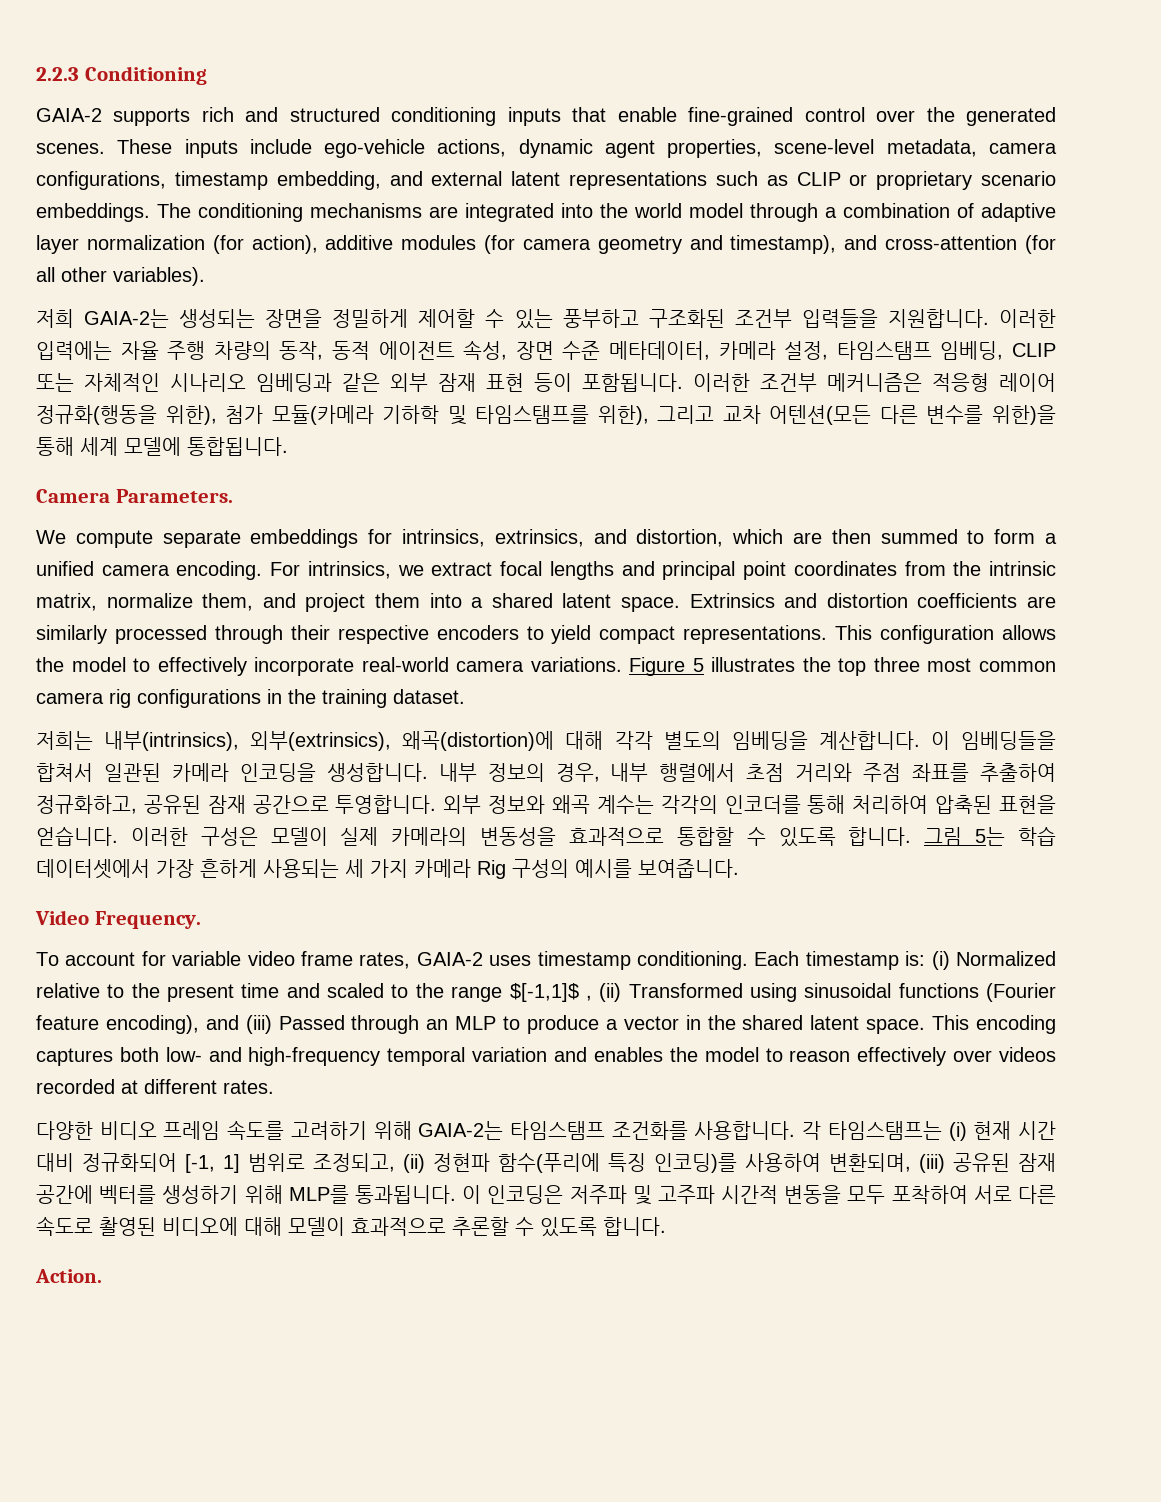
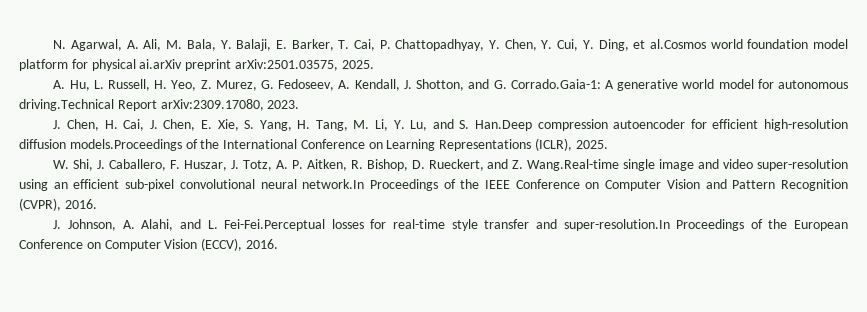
- 2.2.3 Conditioning
- GAIA-2 supports rich and structured conditioning inputs that enable fine-grained control over the generated scenes. These inputs include ego-vehicle actions, dynamic agent properties, scene-level metadata, camera configurations, timestamp embedding, and external latent representations such as CLIP or proprietary scenario embeddings. The conditioning mechanisms are integrated into the world model through a combination of adaptive layer normalization (for action), additive modules (for camera geometry and timestamp), and cross-attention (for all other variables).
- 저희 GAIA-2는 생성되는 장면을 정밀하게 제어할 수 있는 풍부하고 구조화된 조건부 입력들을 지원합니다. 이러한 입력에는 자율 주행 차량의 동작, 동적 에이전트 속성, 장면 수준 메타데이터, 카메라 설정, 타임스탬프 임베딩, CLIP 또는 자체적인 시나리오 임베딩과 같은 외부 잠재 표현 등이 포함됩니다. 이러한 조건부 메커니즘은 적응형 레이어 정규화(행동을 위한), 첨가 모듈(카메라 기하학 및 타임스탬프를 위한), 그리고 교차 어텐션(모든 다른 변수를 위한)을 통해 세계 모델에 통합됩니다.
- Camera Parameters.
- We compute separate embeddings for intrinsics, extrinsics, and distortion, which are then summed to form a unified camera encoding. For intrinsics, we extract focal lengths and principal point coordinates from the intrinsic matrix, normalize them, and project them into a shared latent space. Extrinsics and distortion coefficients are similarly processed through their respective encoders to yield compact representations. This configuration allows the model to effectively incorporate real-world camera variations. Figure 5 illustrates the top three most common camera rig configurations in the training dataset.
- 저희는 내부(intrinsics), 외부(extrinsics), 왜곡(distortion)에 대해 각각 별도의 임베딩을 계산합니다. 이 임베딩들을 합쳐서 일관된 카메라 인코딩을 생성합니다. 내부 정보의 경우, 내부 행렬에서 초점 거리와 주점 좌표를 추출하여 정규화하고, 공유된 잠재 공간으로 투영합니다. 외부 정보와 왜곡 계수는 각각의 인코더를 통해 처리하여 압축된 표현을 얻습니다. 이러한 구성은 모델이 실제 카메라의 변동성을 효과적으로 통합할 수 있도록 합니다. 그림 5는 학습 데이터셋에서 가장 흔하게 사용되는 세 가지 카메라 Rig 구성의 예시를 보여줍니다.
- Video Frequency.
- To account for variable video frame rates, GAIA-2 uses timestamp conditioning. Each timestamp is: (i) Normalized relative to the present time and scaled to the range $[-1,1]$ , (ii) Transformed using sinusoidal functions (Fourier feature encoding), and (iii) Passed through an MLP to produce a vector in the shared latent space. This encoding captures both low- and high-frequency temporal variation and enables the model to reason effectively over videos recorded at different rates.
- 다양한 비디오 프레임 속도를 고려하기 위해 GAIA-2는 타임스탬프 조건화를 사용합니다. 각 타임스탬프는 (i) 현재 시간 대비 정규화되어 [-1, 1] 범위로 조정되고, (ii) 정현파 함수(푸리에 특징 인코딩)를 사용하여 변환되며, (iii) 공유된 잠재 공간에 벡터를 생성하기 위해 MLP를 통과됩니다. 이 인코딩은 저주파 및 고주파 시간적 변동을 모두 포착하여 서로 다른 속도로 촬영된 비디오에 대해 모델이 효과적으로 추론할 수 있도록 합니다.
- Action.
+ N. Agarwal, A. Ali, M. Bala, Y. Balaji, E. Barker, T. Cai, P. Chattopadhyay, Y. Chen, Y. Cui, Y. Ding, et al.Cosmos world foundation model platform for physical ai.arXiv preprint arXiv:2501.03575, 2025.
+ A. Hu, L. Russell, H. Yeo, Z. Murez, G. Fedoseev, A. Kendall, J. Shotton, and G. Corrado.Gaia-1: A generative world model for autonomous driving.Technical Report arXiv:2309.17080, 2023.
+ J. Chen, H. Cai, J. Chen, E. Xie, S. Yang, H. Tang, M. Li, Y. Lu, and S. Han.Deep compression autoencoder for efficient high-resolution diffusion models.Proceedings of the International Conference on Learning Representations (ICLR), 2025.
+ W. Shi, J. Caballero, F. Huszar, J. Totz, A. P. Aitken, R. Bishop, D. Rueckert, and Z. Wang.Real-time single image and video super-resolution using an efficient sub-pixel convolutional neural network.In Proceedings of the IEEE Conference on Computer Vision and Pattern Recognition (CVPR), 2016.
+ J. Johnson, A. Alahi, and L. Fei-Fei.Perceptual losses for real-time style transfer and super-resolution.In Proceedings of the European Conference on Computer Vision (ECCV), 2016.

